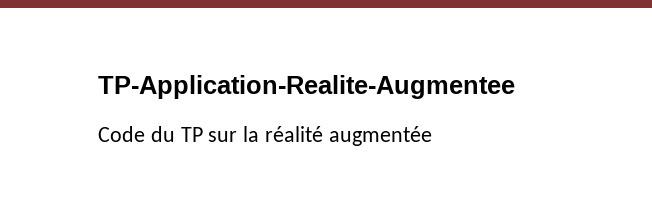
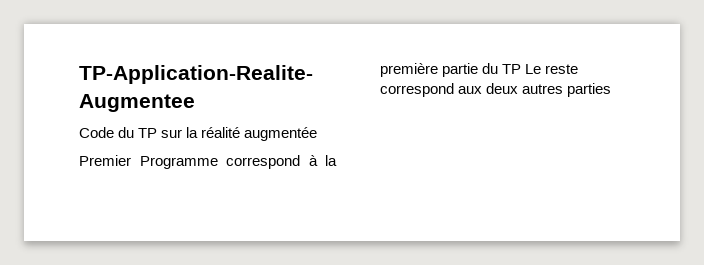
+ Premier Programme correspond à la première partie du TP Le reste correspond aux deux autres parties

